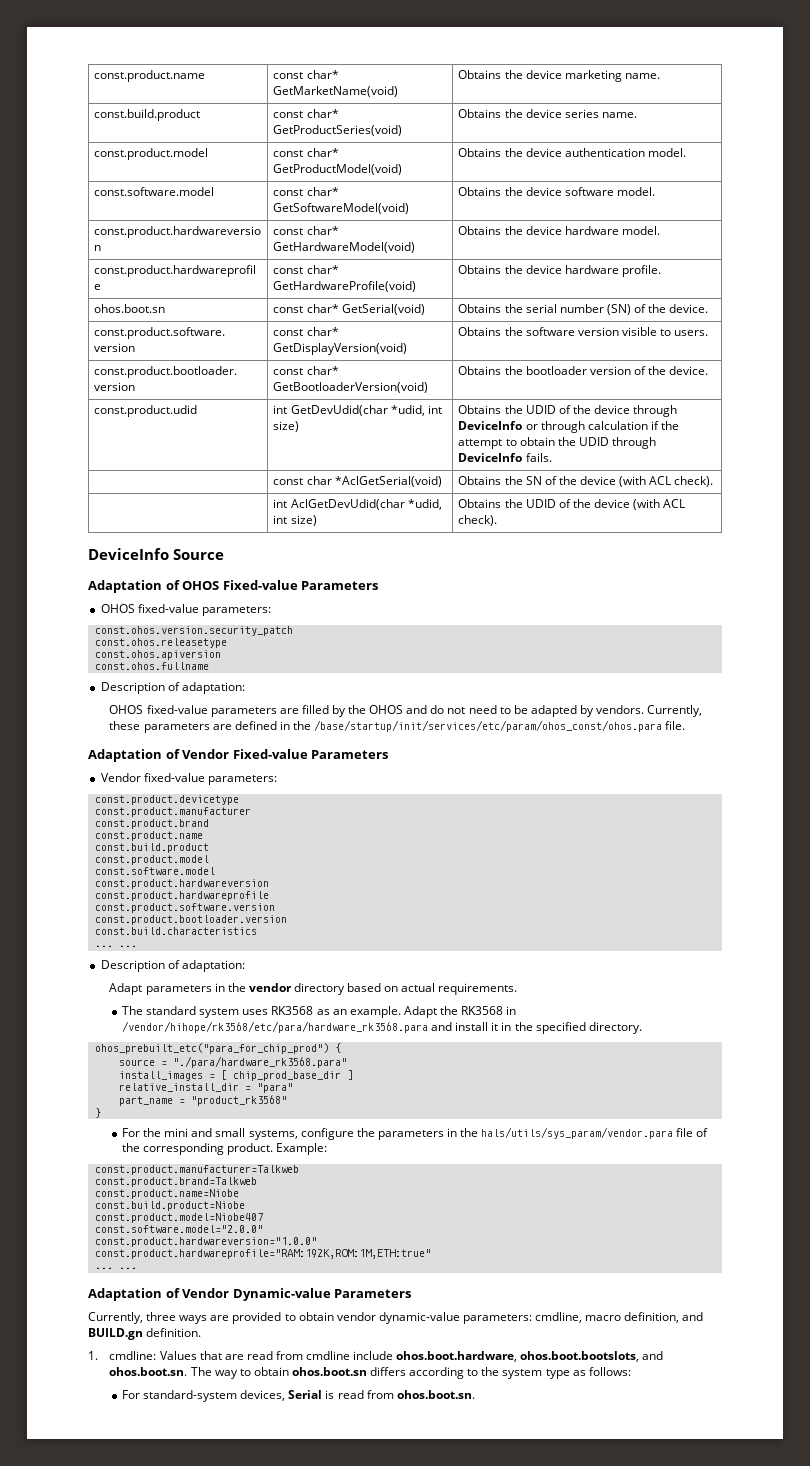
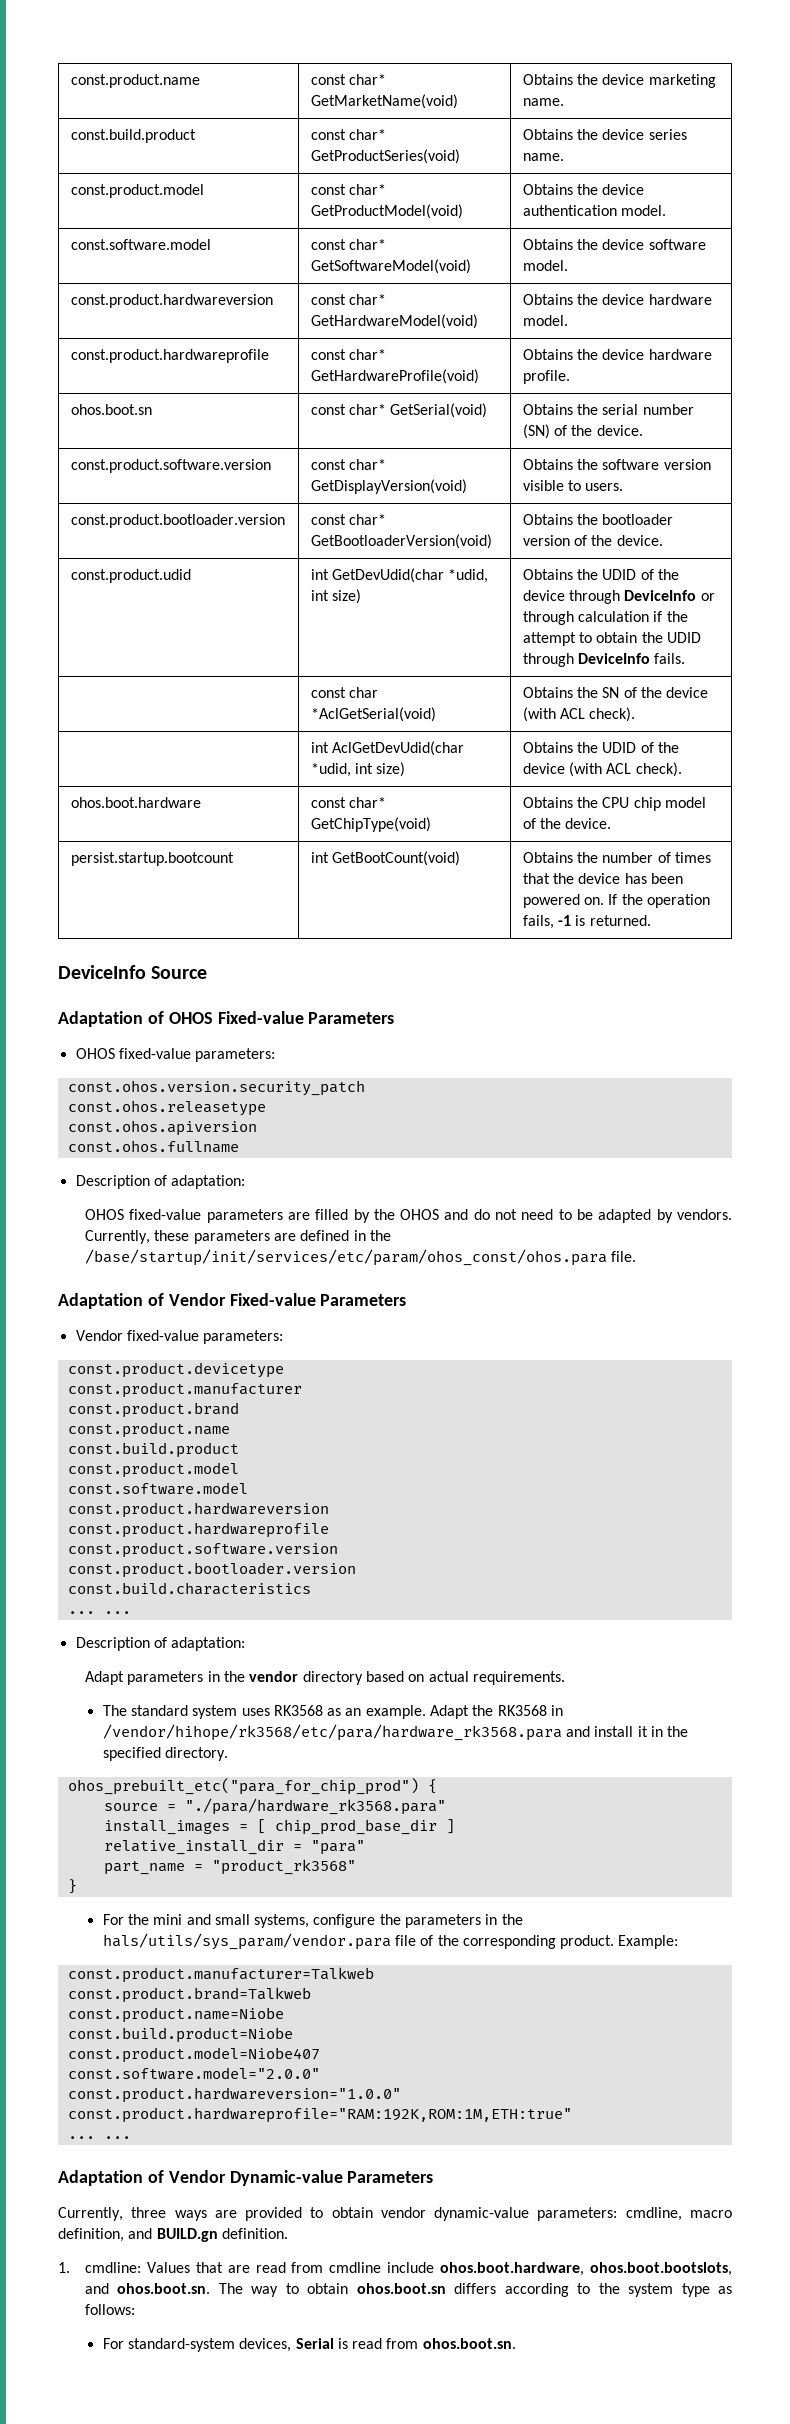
+ ohos.boot.hardware | const char* GetChipType(void) | Obtains the CPU chip model of the device.
+ persist.startup.bootcount | int GetBootCount(void) | Obtains the number of times that the device has been powered on. If the operation fails, -1 is returned.

